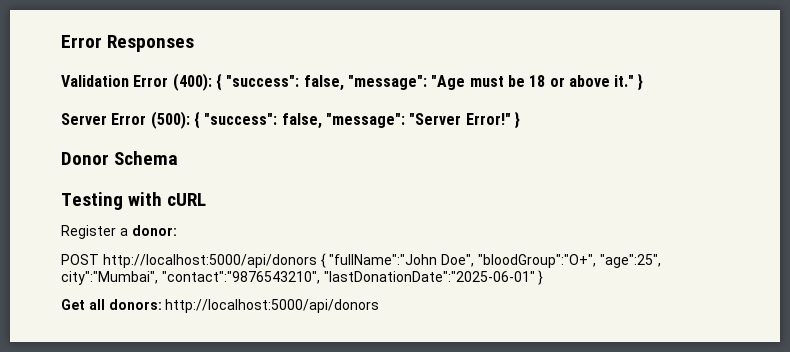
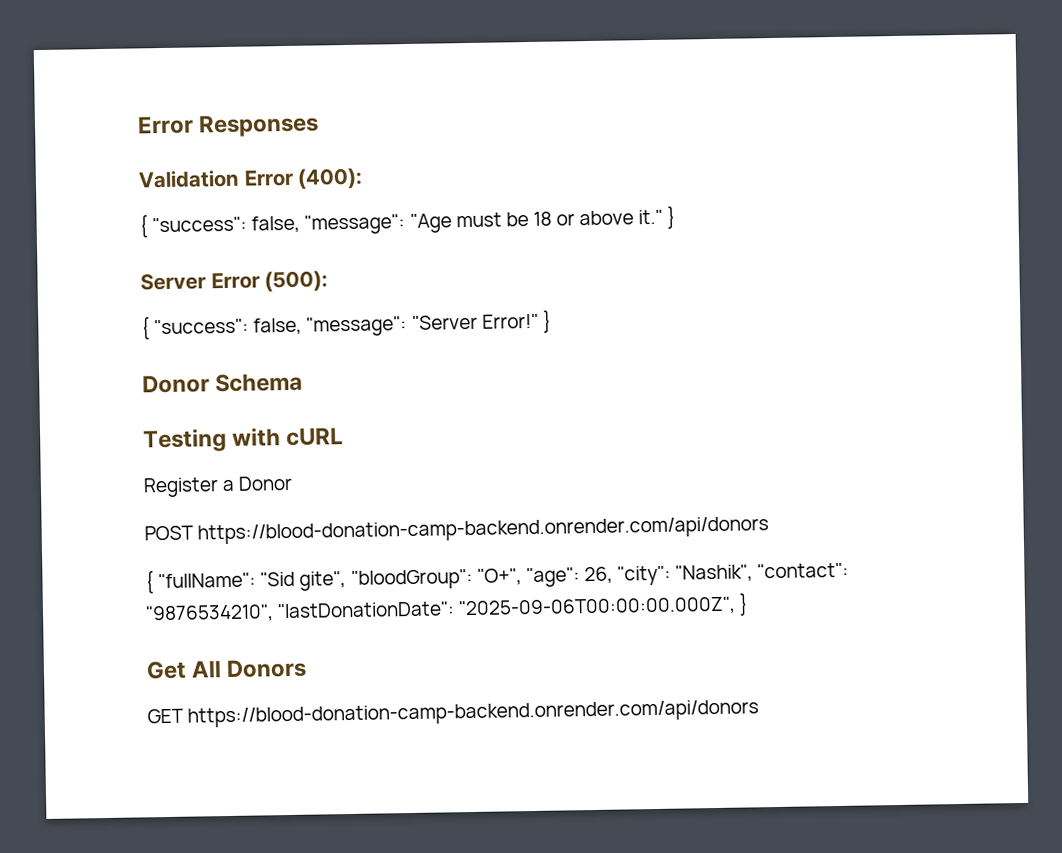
- Validation Error (400): { "success": false, "message": "Age must be 18 or above it."
+ Validation Error (400):
+ { "success": false, "message": "Age must be 18 or above it."
- Server Error (500): { "success": false, "message": "Server Error!"
+ Server Error (500):
+ { "success": false, "message": "Server Error!"
- Register a donor:
+ Register a Donor
- POST http://localhost:5000/api/donors { "fullName":"John Doe", "bloodGroup":"O+", "age":25", city":"Mumbai", "contact":"9876543210", "lastDonationDate":"2025-06-01" }
- Get all donors: http://localhost:5000/api/donors
+ POST https://blood-donation-camp-backend.onrender.com/api/donors
+ { "fullName": "Sid gite", "bloodGroup": "O+", "age": 26, "city": "Nashik", "contact": "9876534210", "lastDonationDate": "2025-09-06T00:00:00.000Z", }
+ Get All Donors
+ GET https://blood-donation-camp-backend.onrender.com/api/donors

